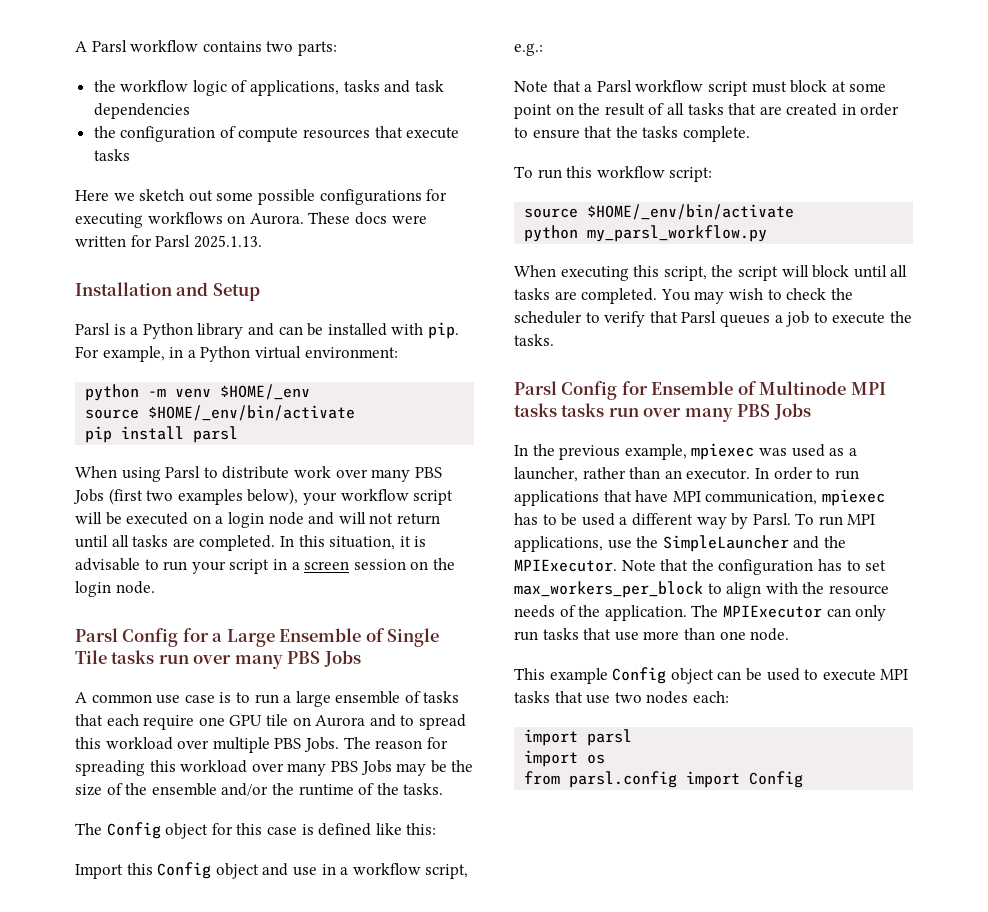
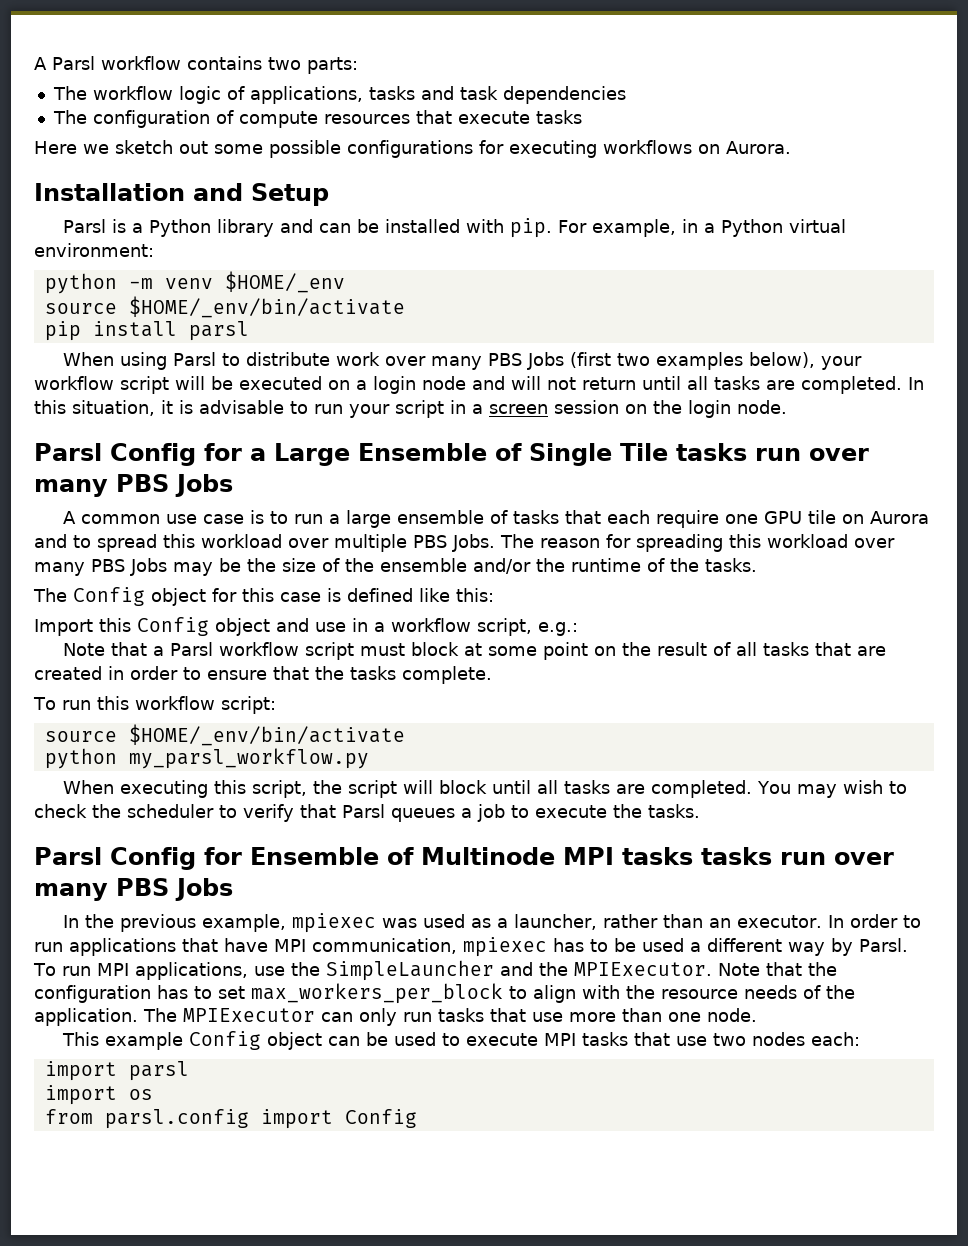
- the workflow logic of applications, tasks and task dependencies
+ The workflow logic of applications, tasks and task dependencies
- the configuration of compute resources that execute tasks
+ The configuration of compute resources that execute tasks
- These docs were written for Parsl 2025.1.13.

